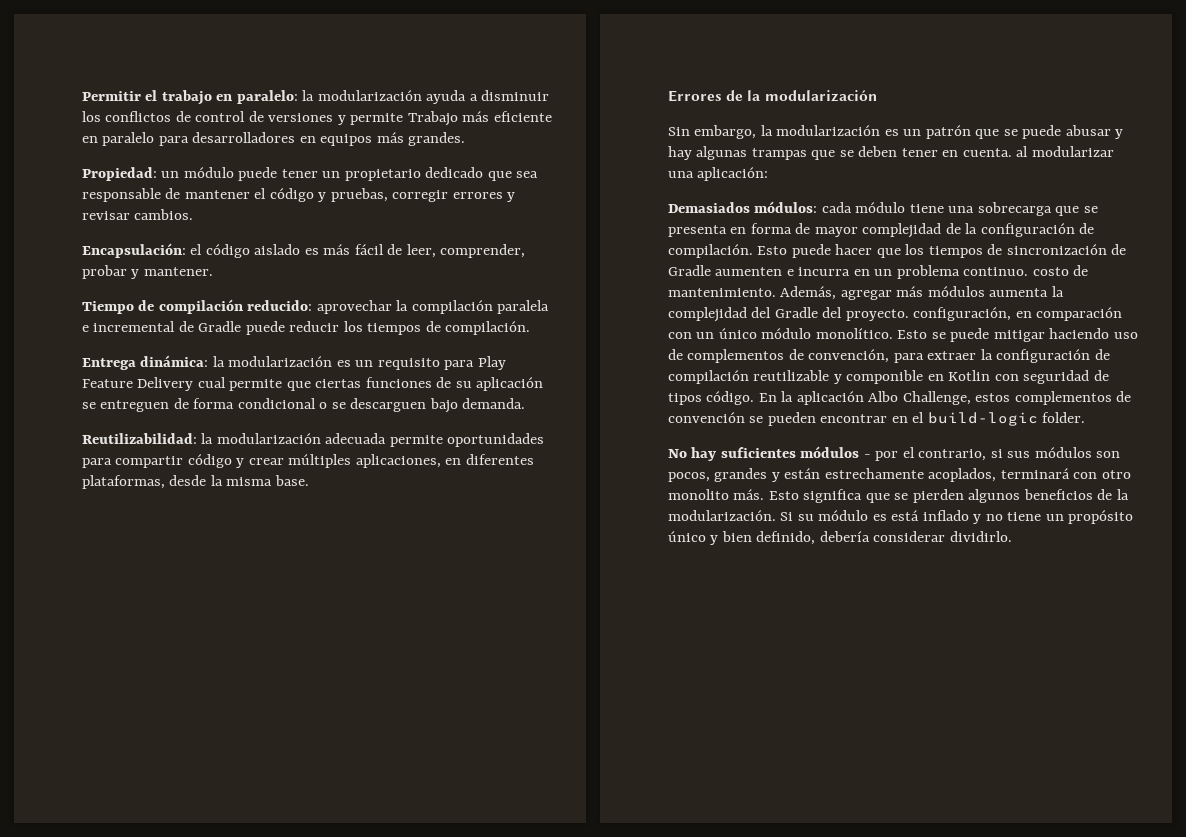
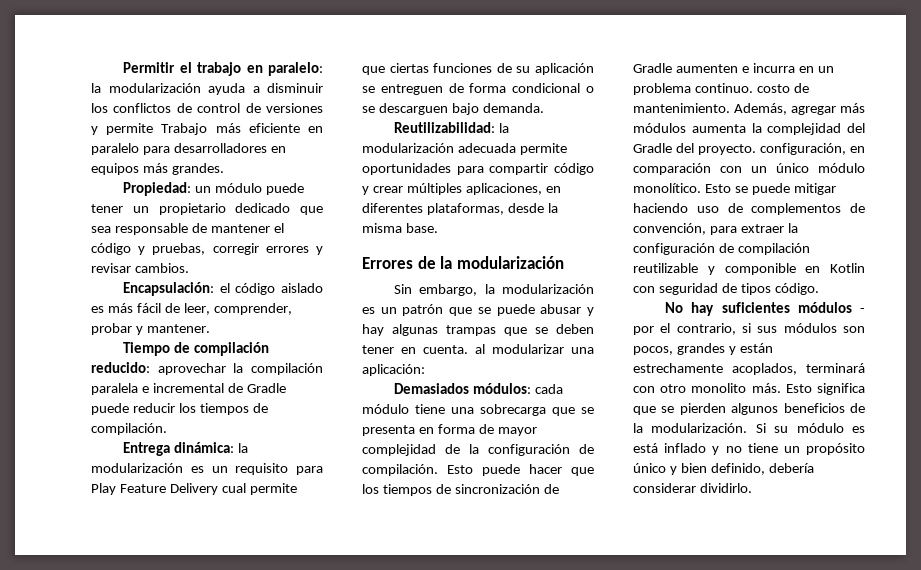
- En la aplicación Albo Challenge, estos complementos de convención se pueden encontrar en el build-logic folder.

